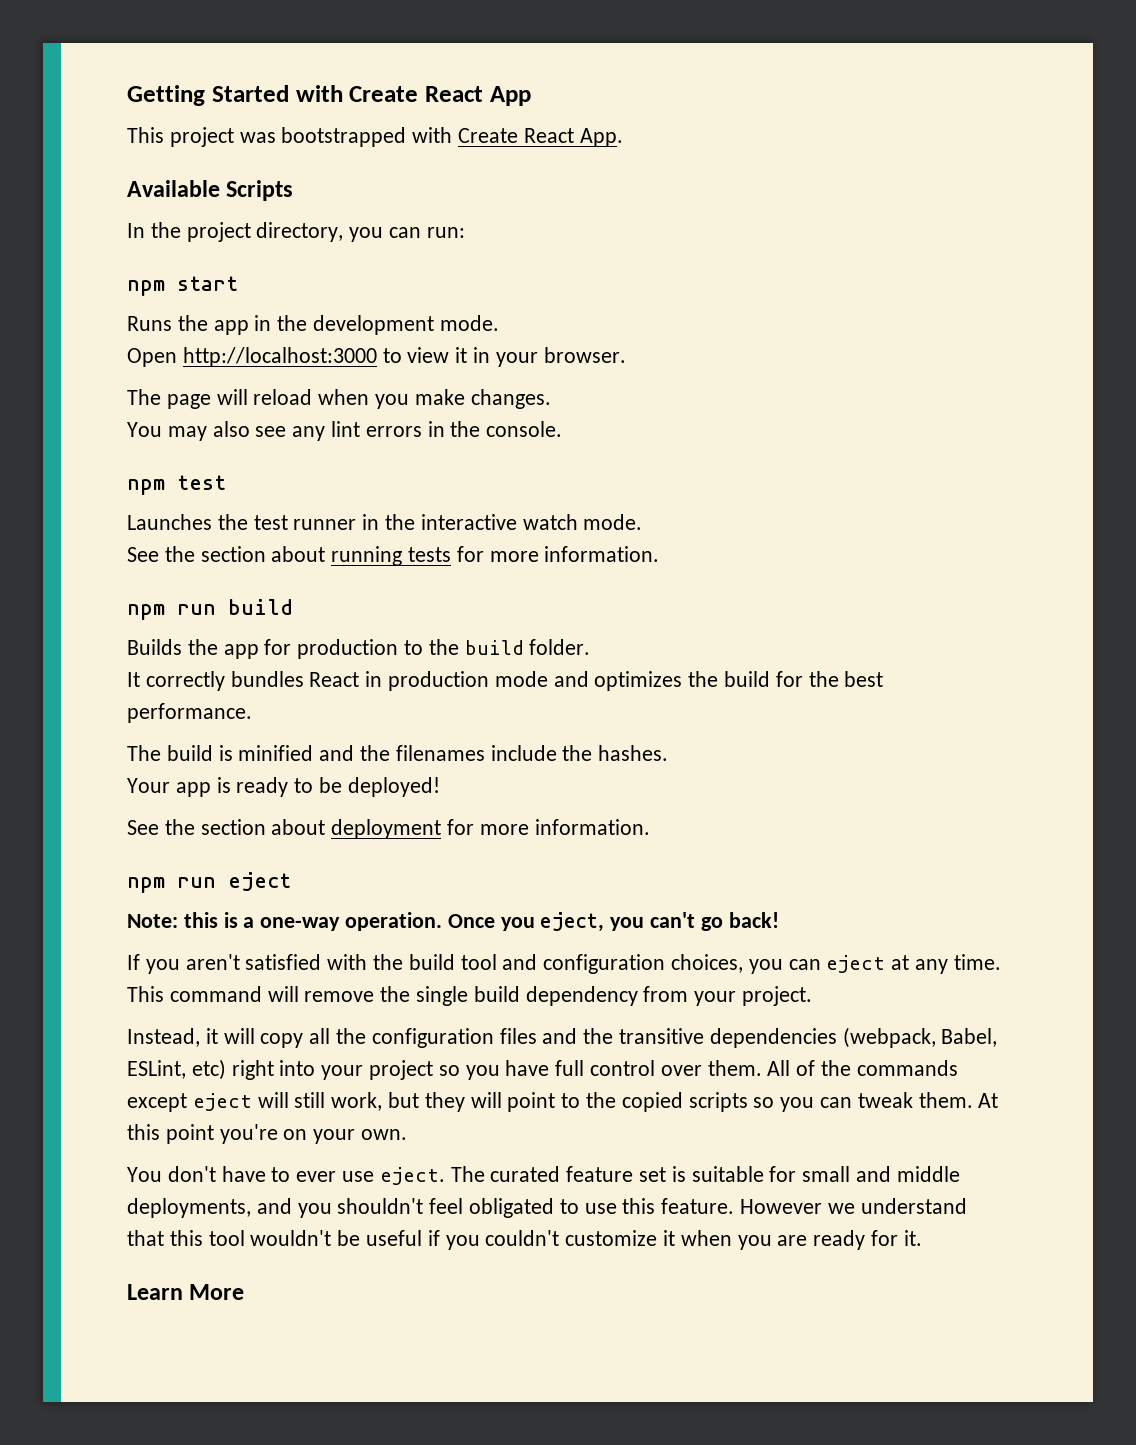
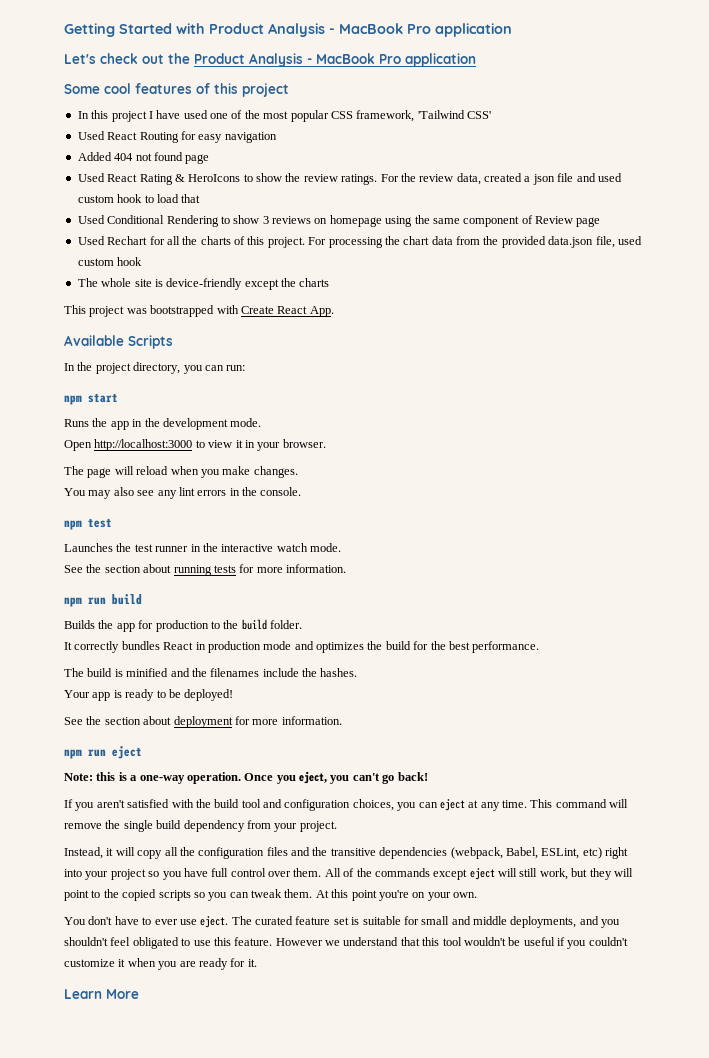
- Getting Started with Create React App
+ Getting Started with Product Analysis - MacBook Pro application
+ Let's check out the Product Analysis - MacBook Pro application
+ Some cool features of this project
+ In this project I have used one of the most popular CSS framework, 'Tailwind CSS'
+ Used React Routing for easy navigation
+ Added 404 not found page
+ Used React Rating & HeroIcons to show the review ratings. For the review data, created a json file and used custom hook to load that
+ Used Conditional Rendering to show 3 reviews on homepage using the same component of Review page
+ Used Rechart for all the charts of this project. For processing the chart data from the provided data.json file, used custom hook
+ The whole site is device-friendly except the charts

